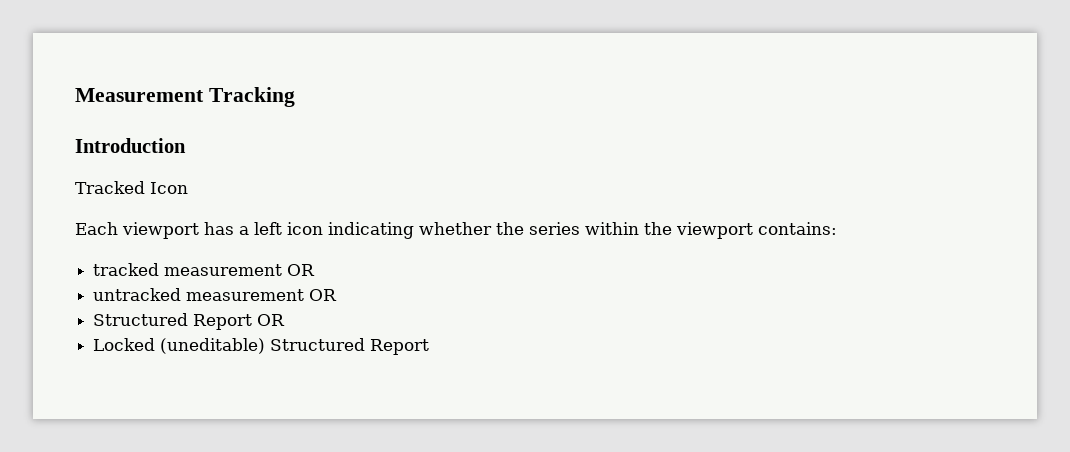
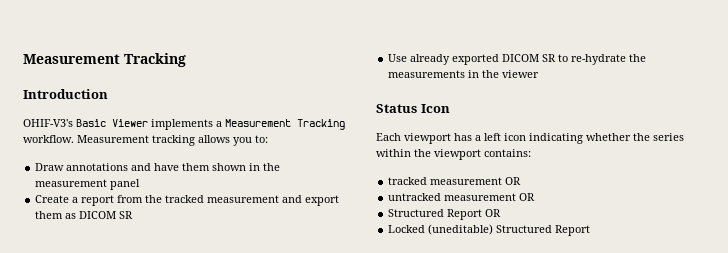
- Tracked Icon
+ OHIF-V3's Basic Viewer implements a Measurement Tracking workflow. Measurement tracking allows you to:
+ Draw annotations and have them shown in the measurement panel
+ Create a report from the tracked measurement and export them as DICOM SR
+ Use already exported DICOM SR to re-hydrate the measurements in the viewer
+ Status Icon

